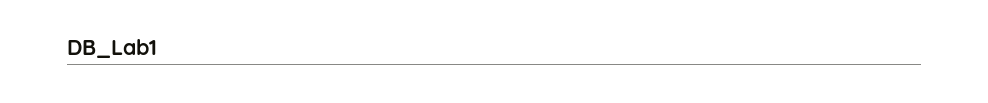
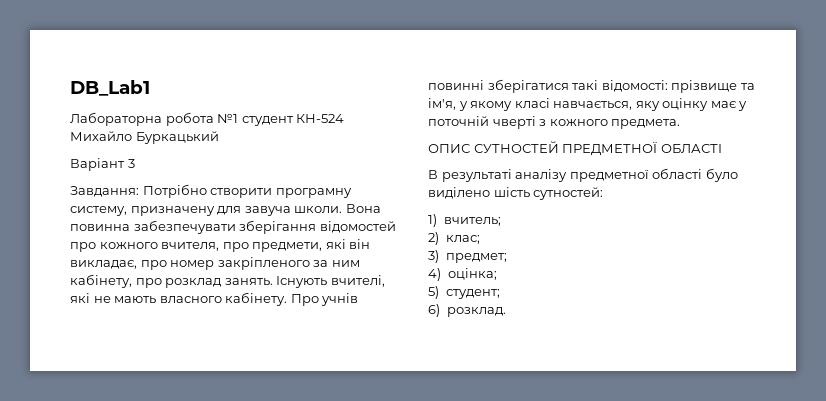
+ Лабораторна робота №1 студент КН-524 Михайло Буркацький
+ Варіант 3
+ Завдання: Потрібно створити програмну систему, призначену для завуча школи. Вона повинна забезпечувати зберігання відомостей про кожного вчителя, про предмети, які він викладає, про номер закріпленого за ним кабінету, про розклад занять. Існують вчителі, які не мають власного кабінету. Про учнів повинні зберігатися такі відомості: прізвище та ім'я, у якому класі навчається, яку оцінку має у поточній чверті з кожного предмета.
+ ОПИС СУТНОСТЕЙ ПРЕДМЕТНОЇ ОБЛАСТІ
+ В результаті аналізу предметної області було виділено шість сутностей:
+ 1) вчитель;
+ 2) клас;
+ 3) предмет;
+ 4) оцінка;
+ 5) студент;
+ 6) розклад.

